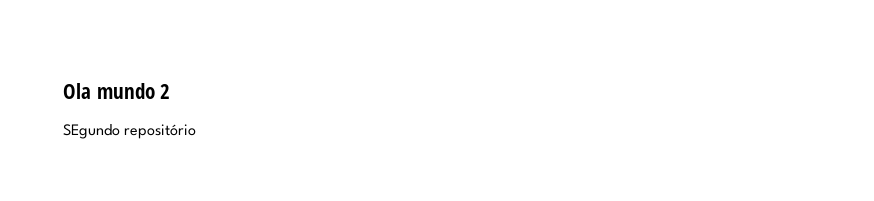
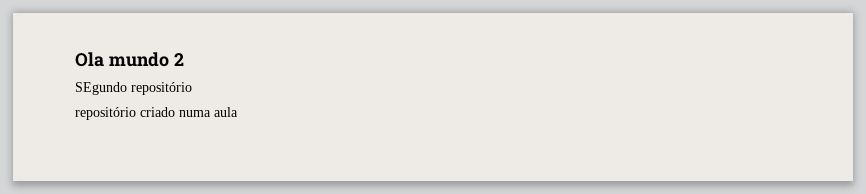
+ repositório criado numa aula

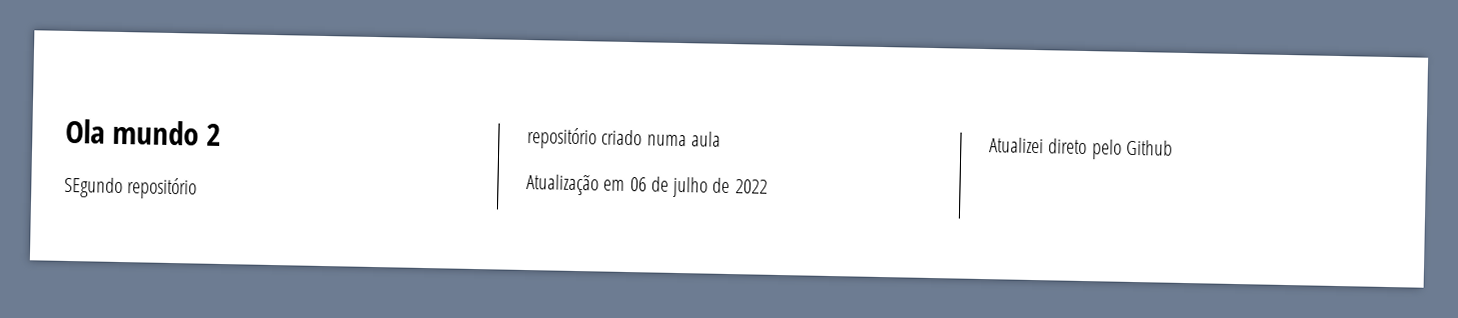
+ Atualização em 06 de julho de 2022
+ Atualizei direto pelo Github

